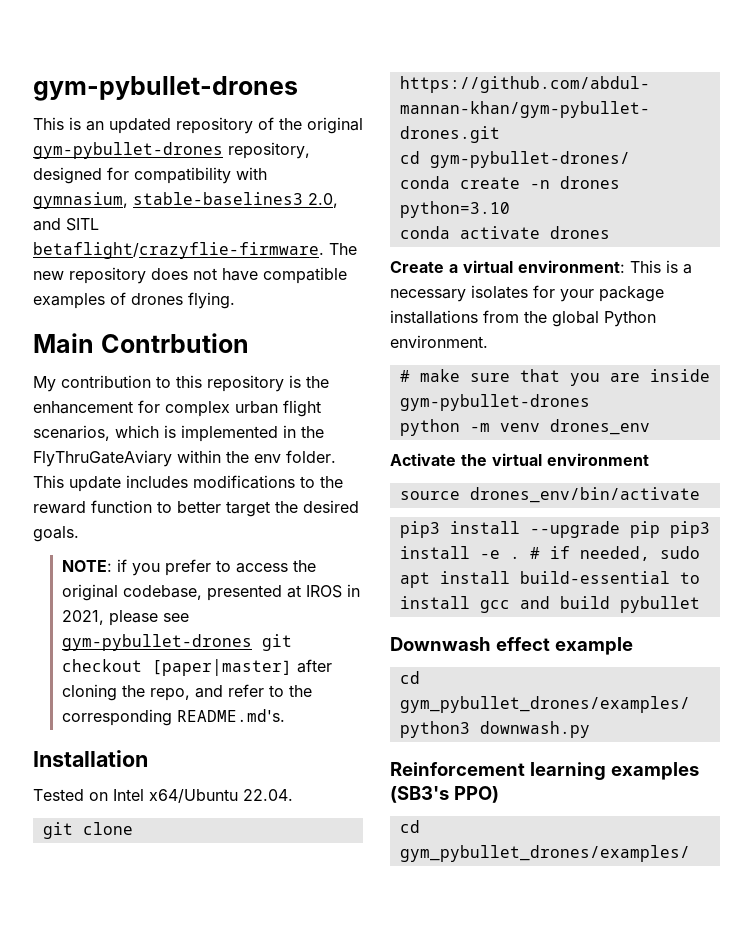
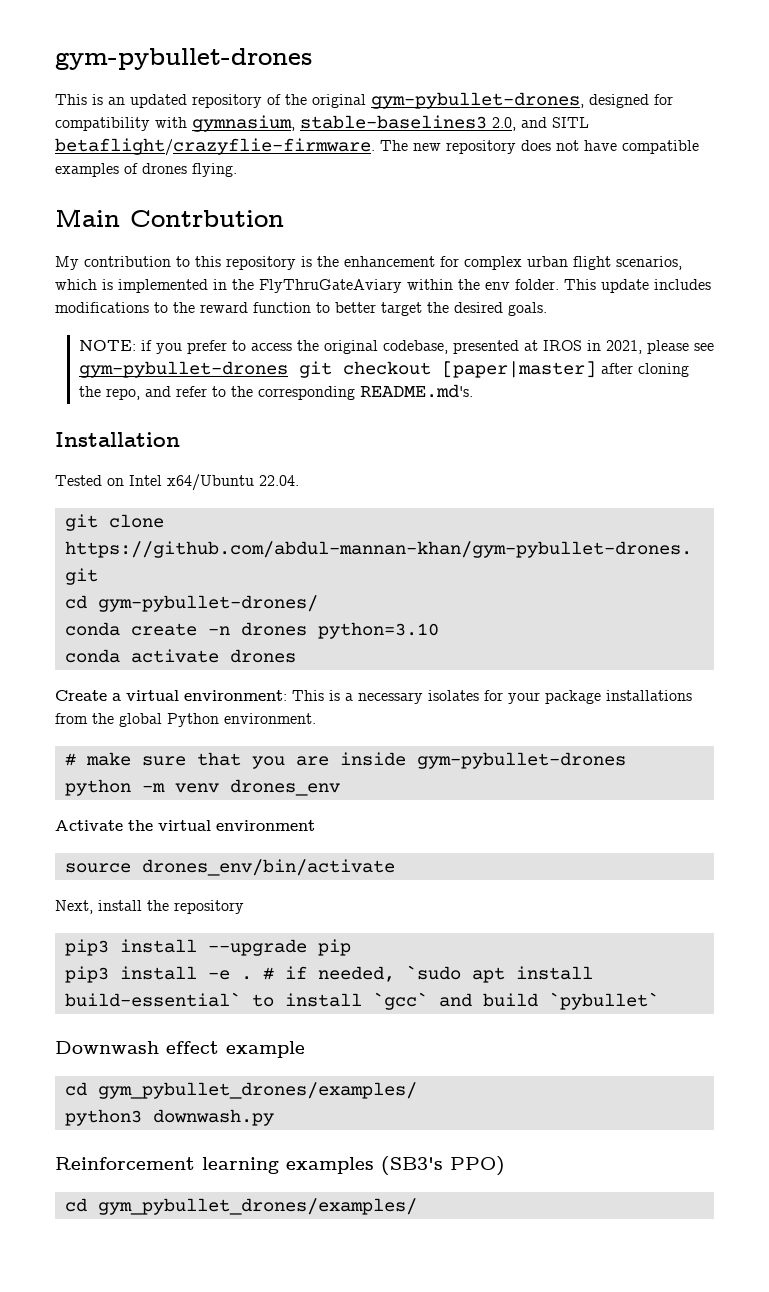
- This is an updated repository of the original gym-pybullet-drones repository, designed for compatibility with gymnasium, stable-baselines3 2.0, and SITL betaflight/crazyflie-firmware.
+ This is an updated repository of the original gym-pybullet-drones, designed for compatibility with gymnasium, stable-baselines3 2.0, and SITL betaflight/crazyflie-firmware.
+ Next, install the repository
- pip3 install --upgrade pip pip3 install -e .
+ pip3 install --upgrade pip
+ pip3 install -e .
- # if needed, sudo apt install build-essential to install gcc and build pybullet
+ # if needed, `sudo apt install build-essential` to install `gcc` and build `pybullet`

